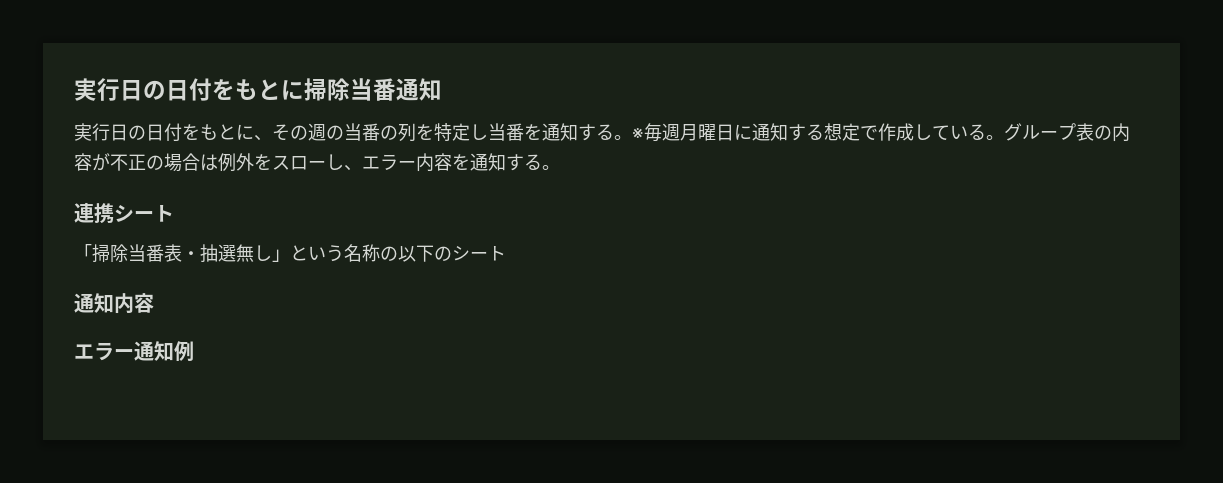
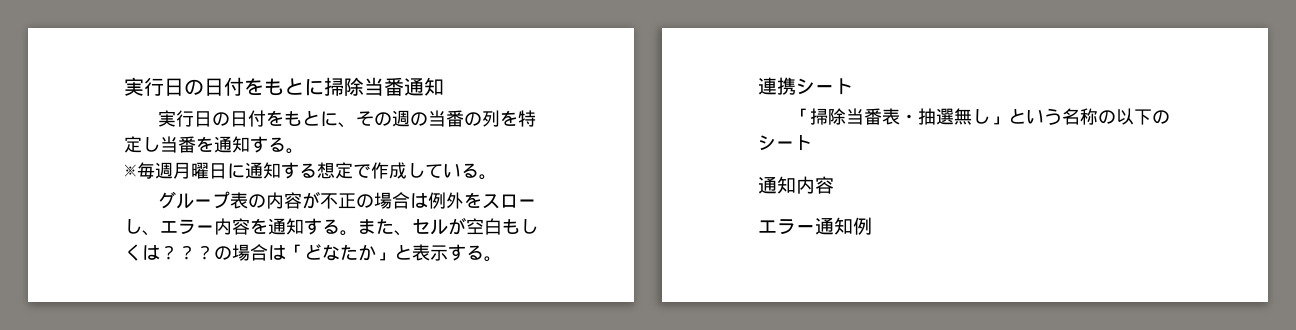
- 実行日の日付をもとに、その週の当番の列を特定し当番を通知する。※毎週月曜日に通知する想定で作成している。グループ表の内容が不正の場合は例外をスローし、エラー内容を通知する。
+ 実行日の日付をもとに、その週の当番の列を特定し当番を通知する。
+ ※毎週月曜日に通知する想定で作成している。
+ グループ表の内容が不正の場合は例外をスローし、エラー内容を通知する。また、セルが空白もしくは？？？の場合は「どなたか」と表示する。

